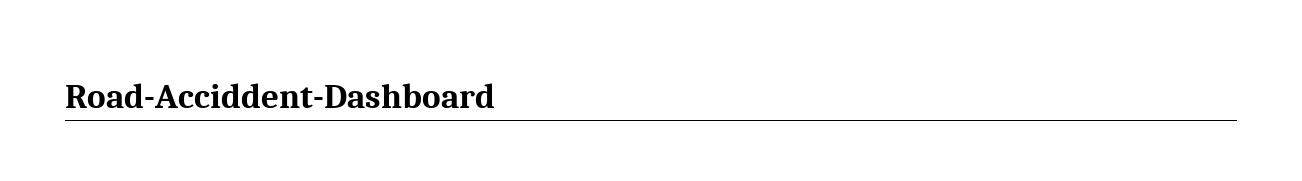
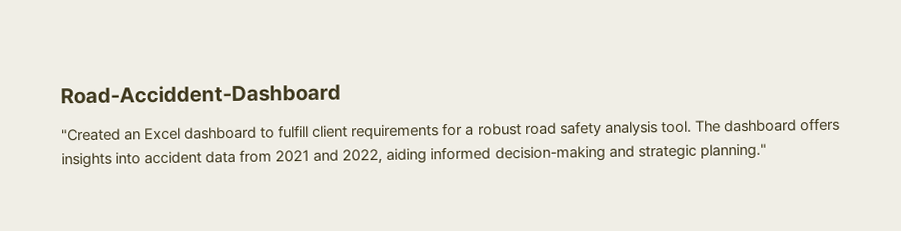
+ "Created an Excel dashboard to fulfill client requirements for a robust road safety analysis tool. The dashboard offers insights into accident data from 2021 and 2022, aiding informed decision-making and strategic planning."

